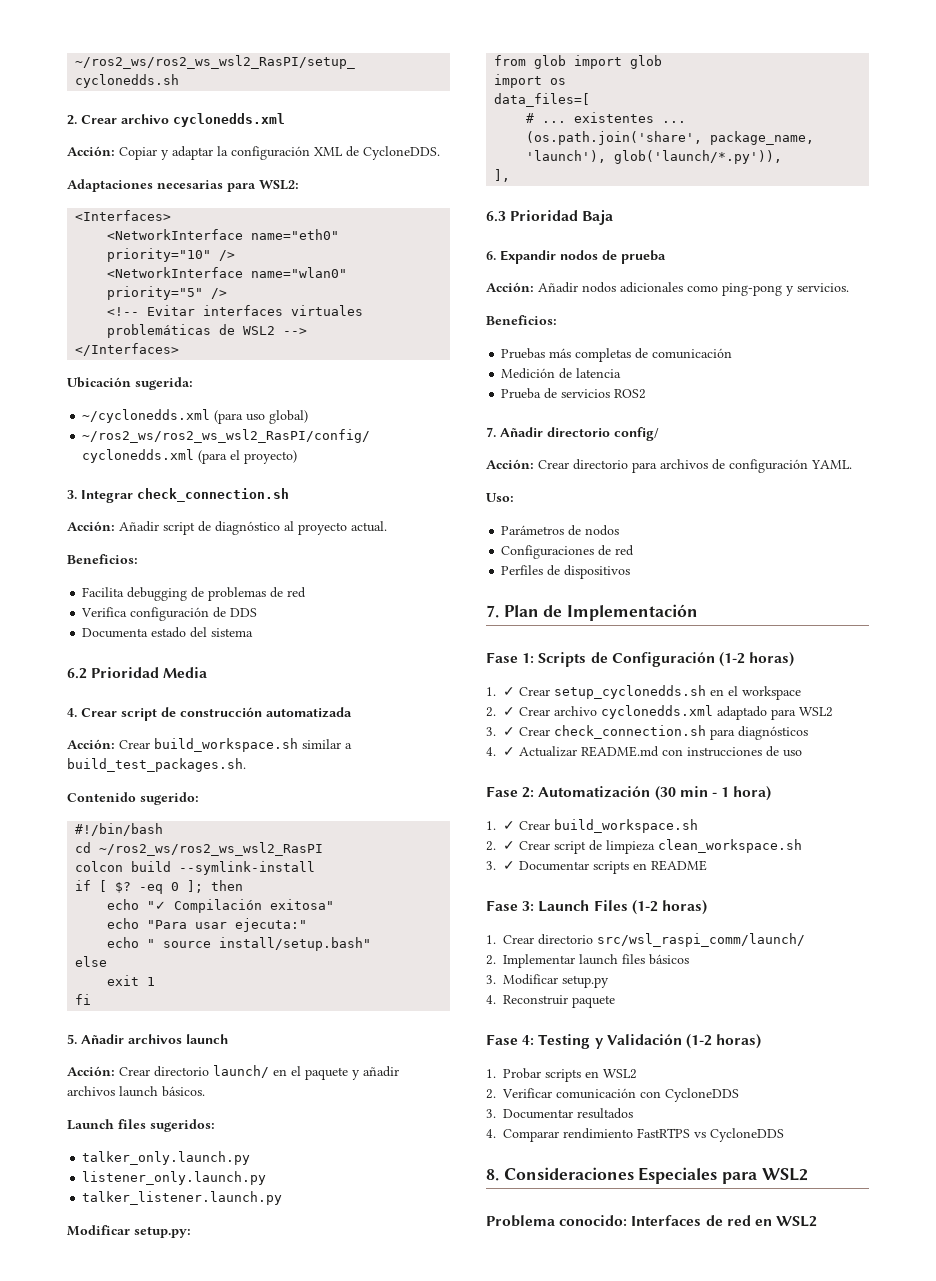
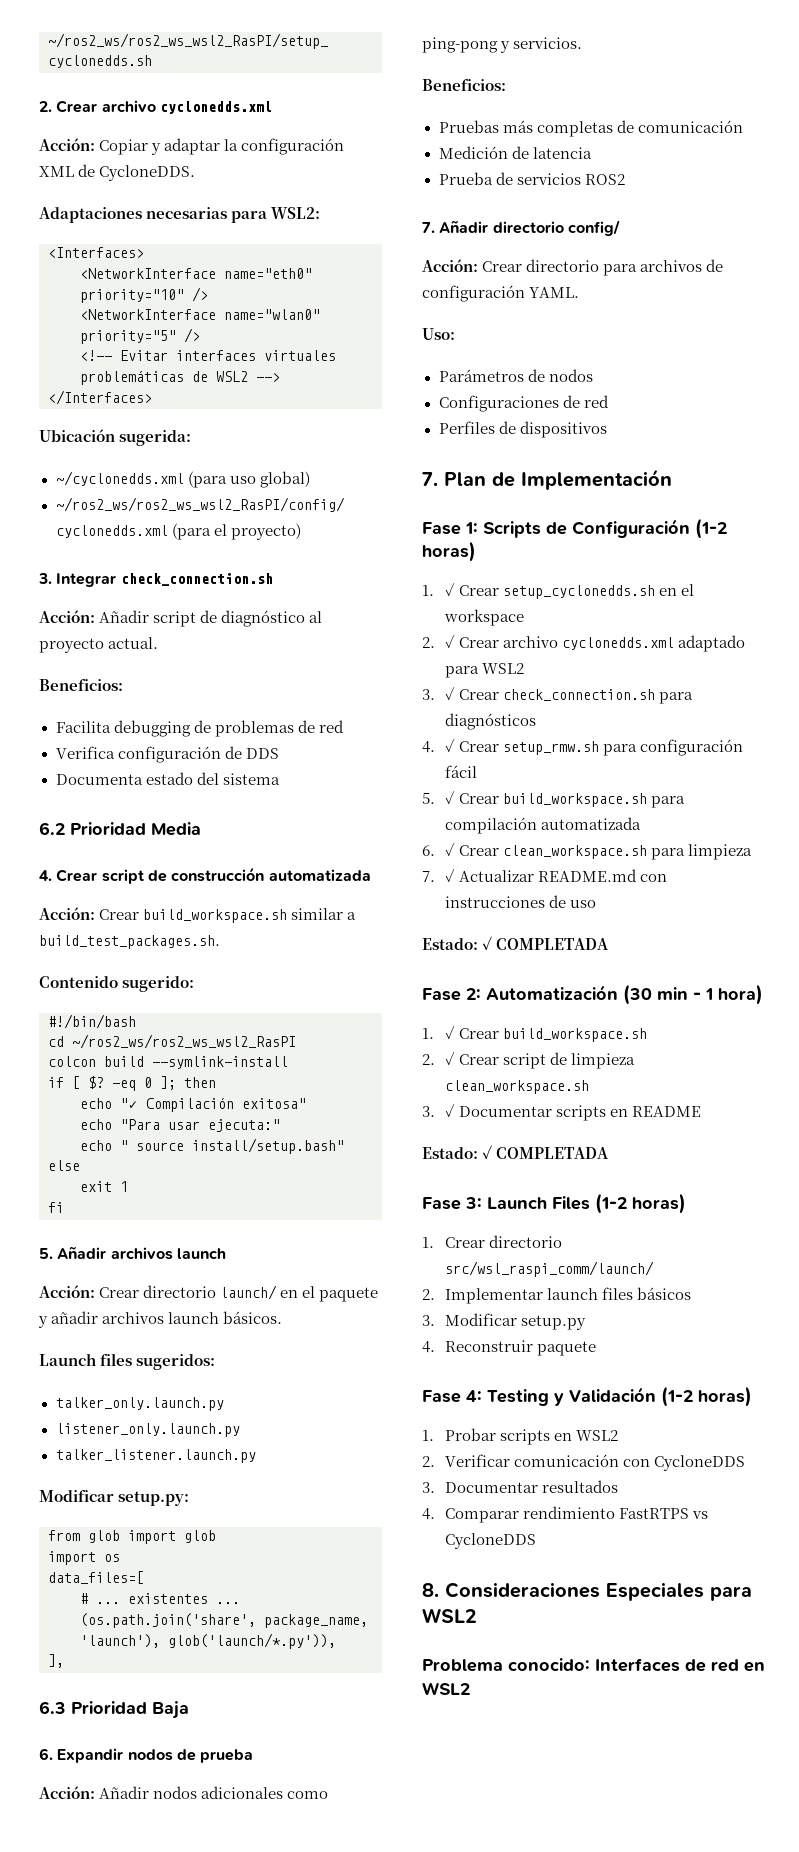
- 4. ✓ Actualizar README.md con instrucciones de uso
+ 4. ✓ Crear setup_rmw.sh para configuración fácil
+ 5. ✓ Crear build_workspace.sh para compilación automatizada
+ 6. ✓ Crear clean_workspace.sh para limpieza
+ 7. ✓ Actualizar README.md con instrucciones de uso
+ Estado: ✓ COMPLETADA
  3. ✓ Documentar scripts en README
+ Estado: ✓ COMPLETADA

